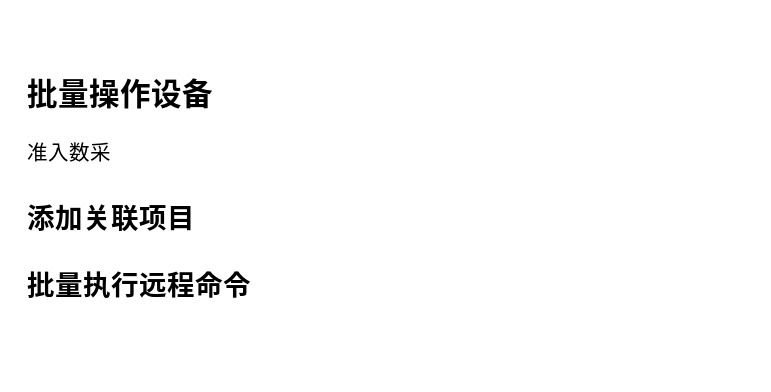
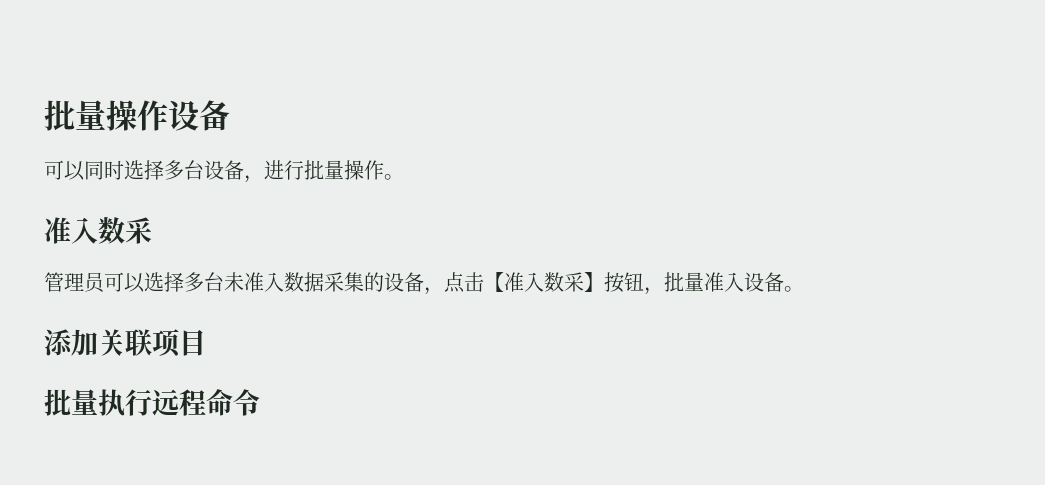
+ 可以同时选择多台设备，进行批量操作。
  准入数采
+ 管理员可以选择多台未准入数据采集的设备，点击【准入数采】按钮，批量准入设备。

